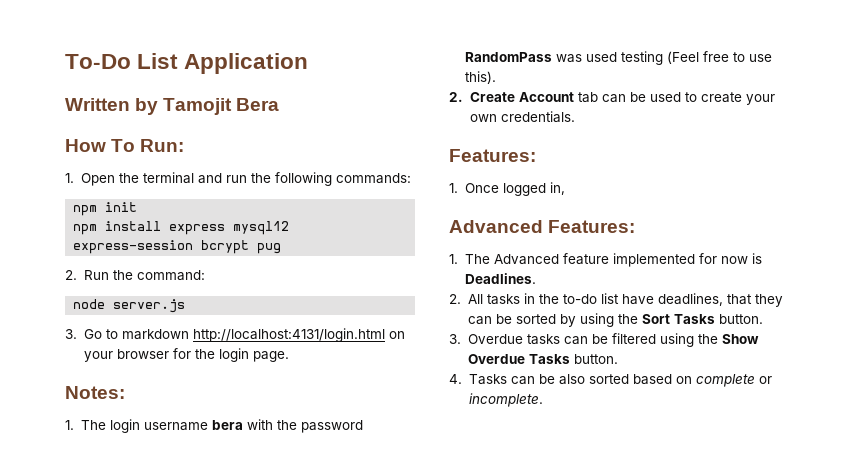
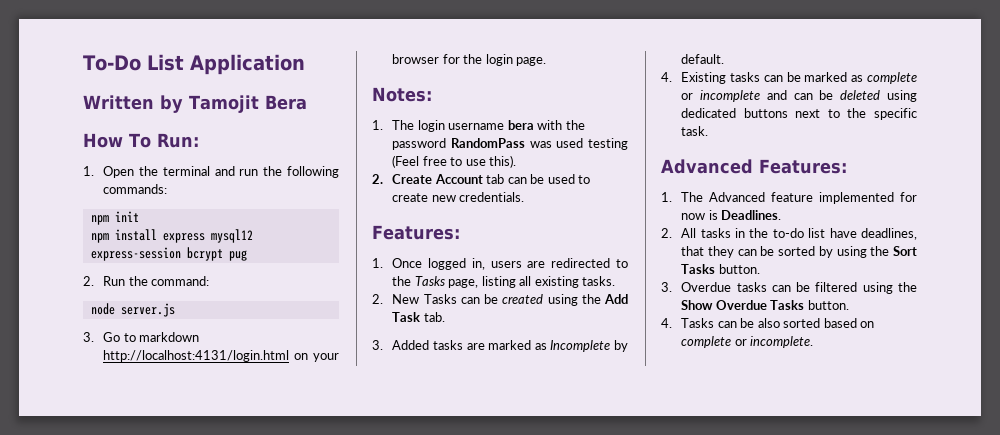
- 2. Create Account tab can be used to create your own credentials.
+ 2. Create Account tab can be used to create new credentials.
- 1. Once logged in,
+ 1. Once logged in, users are redirected to the Tasks page, listing all existing tasks.
+ 2. New Tasks can be created using the Add Task tab.
+ 3. Added tasks are marked as Incomplete by default.
+ 4. Existing tasks can be marked as complete or incomplete and can be deleted using dedicated buttons next to the specific task.

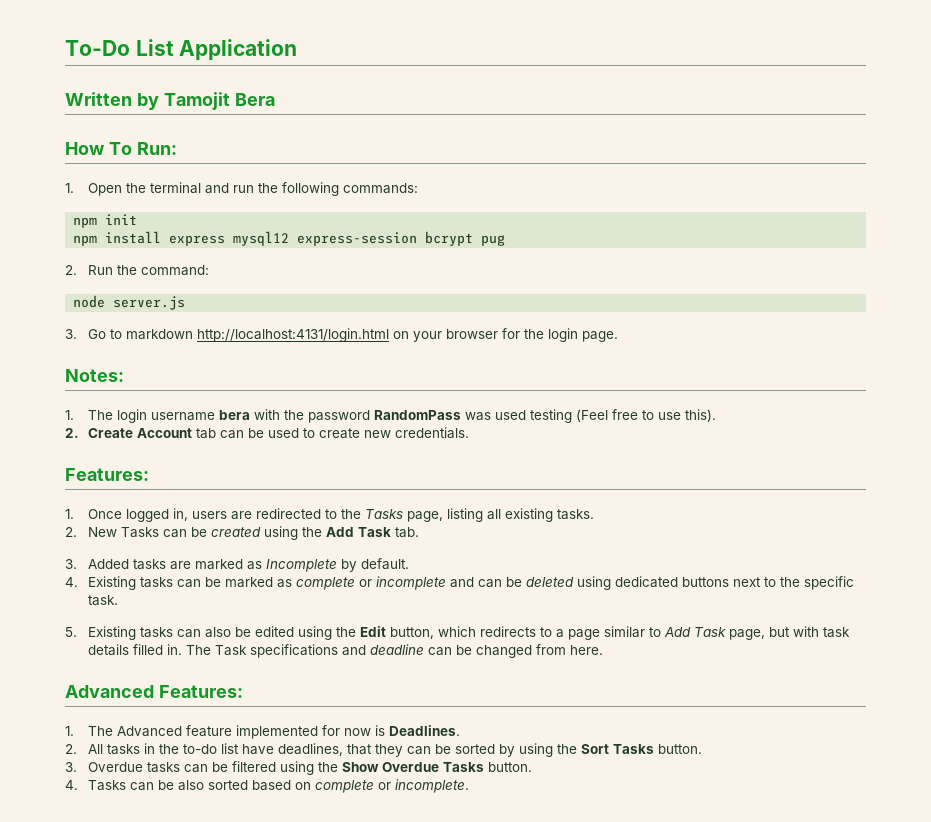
+ 5. Existing tasks can also be edited using the Edit button, which redirects to a page similar to Add Task page, but with task details filled in. The Task specifications and deadline can be changed from here.

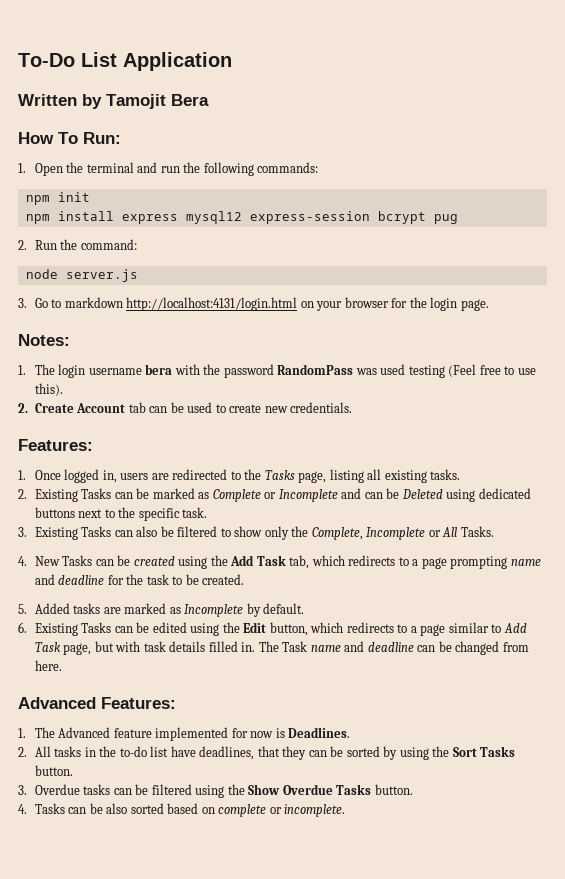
- 2. New Tasks can be created using the Add Task tab.
- 3. Added tasks are marked as Incomplete by default.
+ 2. Existing Tasks can be marked as Complete or Incomplete and can be Deleted using dedicated buttons next to the specific task.
+ 3. Existing Tasks can also be filtered to show only the Complete, Incomplete or All Tasks.
+ 4. New Tasks can be created using the Add Task tab, which redirects to a page prompting name and deadline for the task to be created.
+ 5. Added tasks are marked as Incomplete by default.
- 4. Existing tasks can be marked as complete or incomplete and can be deleted using dedicated buttons next to the specific task.
- 5. Existing tasks can also be edited using the Edit button, which redirects to a page similar to Add Task page, but with task details filled in.
+ 6. Existing Tasks can be edited using the Edit button, which redirects to a page similar to Add Task page, but with task details filled in.
- The Task specifications and deadline can be changed from here.
+ The Task name and deadline can be changed from here.

